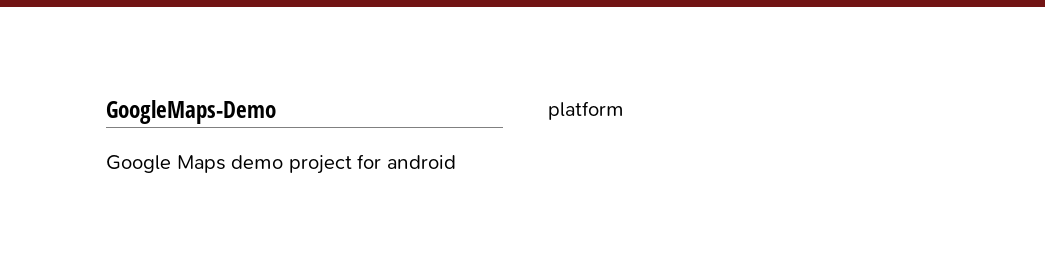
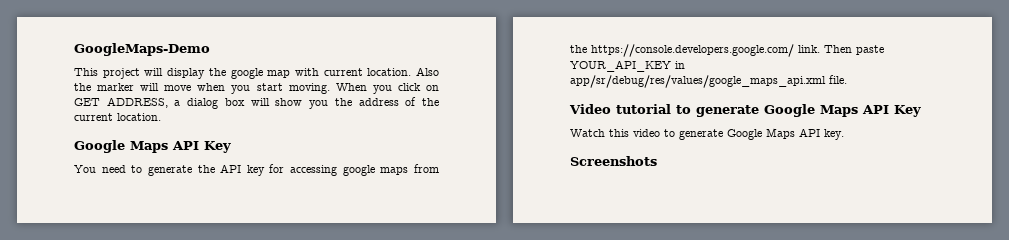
- Google Maps demo project for android platform
+ This project will display the google map with current location. Also the marker will move when you start moving. When you click on GET ADDRESS, a dialog box will show you the address of the current location.
+ Google Maps API Key
+ You need to generate the API key for accessing google maps from the https://console.developers.google.com/ link. Then paste YOUR_API_KEY in app/sr/debug/res/values/google_maps_api.xml file.
+ Video tutorial to generate Google Maps API Key
+ Watch this video to generate Google Maps API key.
+ Screenshots

